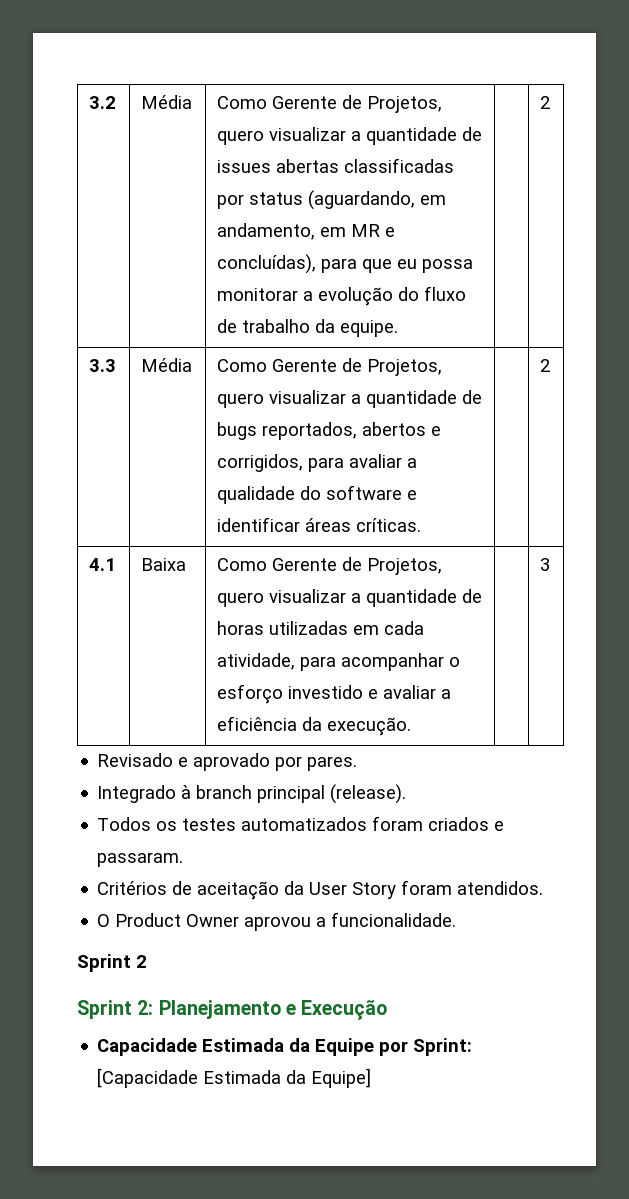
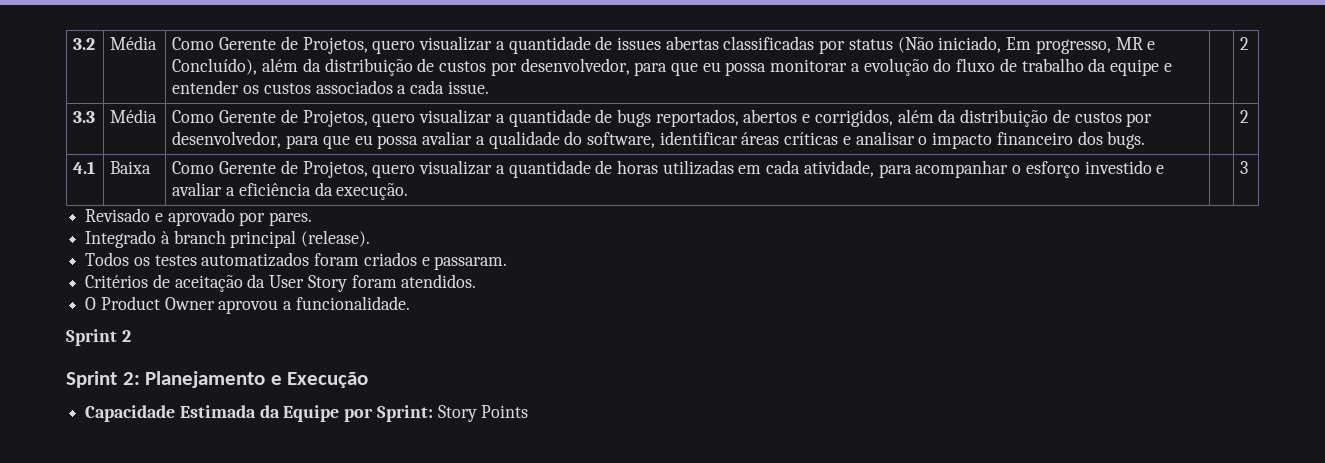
- Como Gerente de Projetos, quero visualizar a quantidade de issues abertas classificadas por status (aguardando, em andamento, em MR e concluídas), para que eu possa monitorar a evolução do fluxo de trabalho da equipe.
+ Como Gerente de Projetos, quero visualizar a quantidade de issues abertas classificadas por status (Não iniciado, Em progresso, MR e Concluído), além da distribuição de custos por desenvolvedor, para que eu possa monitorar a evolução do fluxo de trabalho da equipe e entender os custos associados a cada issue.
- Como Gerente de Projetos, quero visualizar a quantidade de bugs reportados, abertos e corrigidos, para avaliar a qualidade do software e identificar áreas críticas.
+ Como Gerente de Projetos, quero visualizar a quantidade de bugs reportados, abertos e corrigidos, além da distribuição de custos por desenvolvedor, para que eu possa avaliar a qualidade do software, identificar áreas críticas e analisar o impacto financeiro dos bugs.
- Capacidade Estimada da Equipe por Sprint: [Capacidade Estimada da Equipe]
+ Capacidade Estimada da Equipe por Sprint: Story Points

